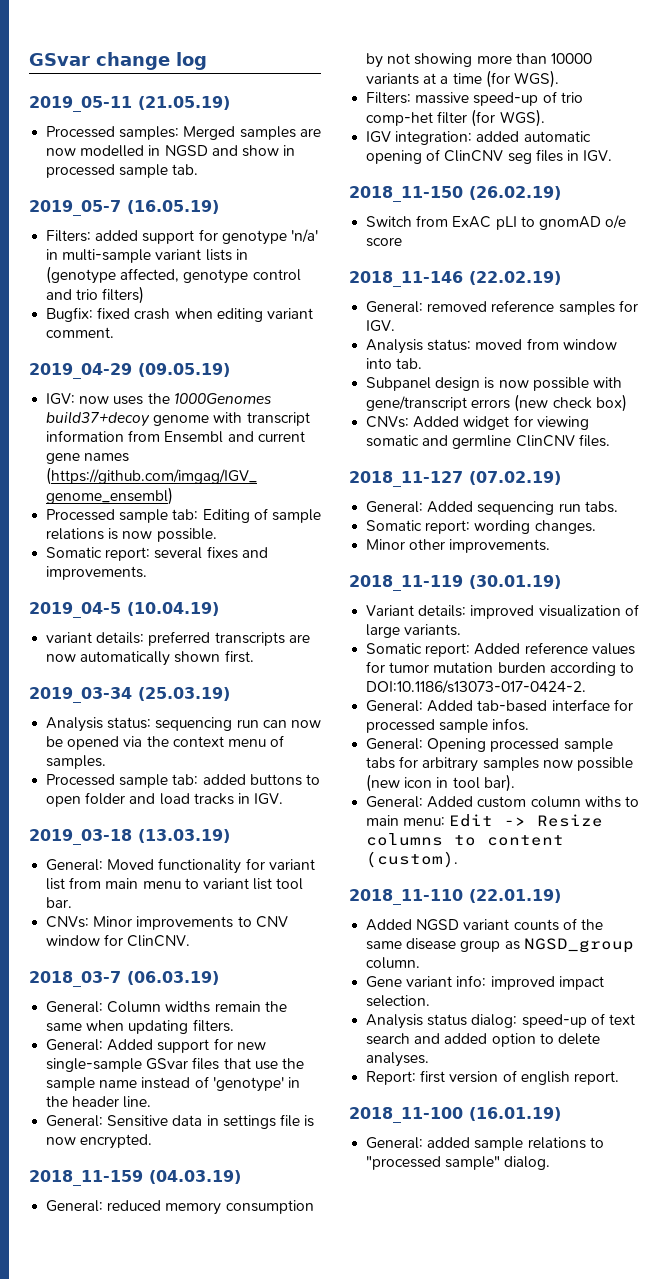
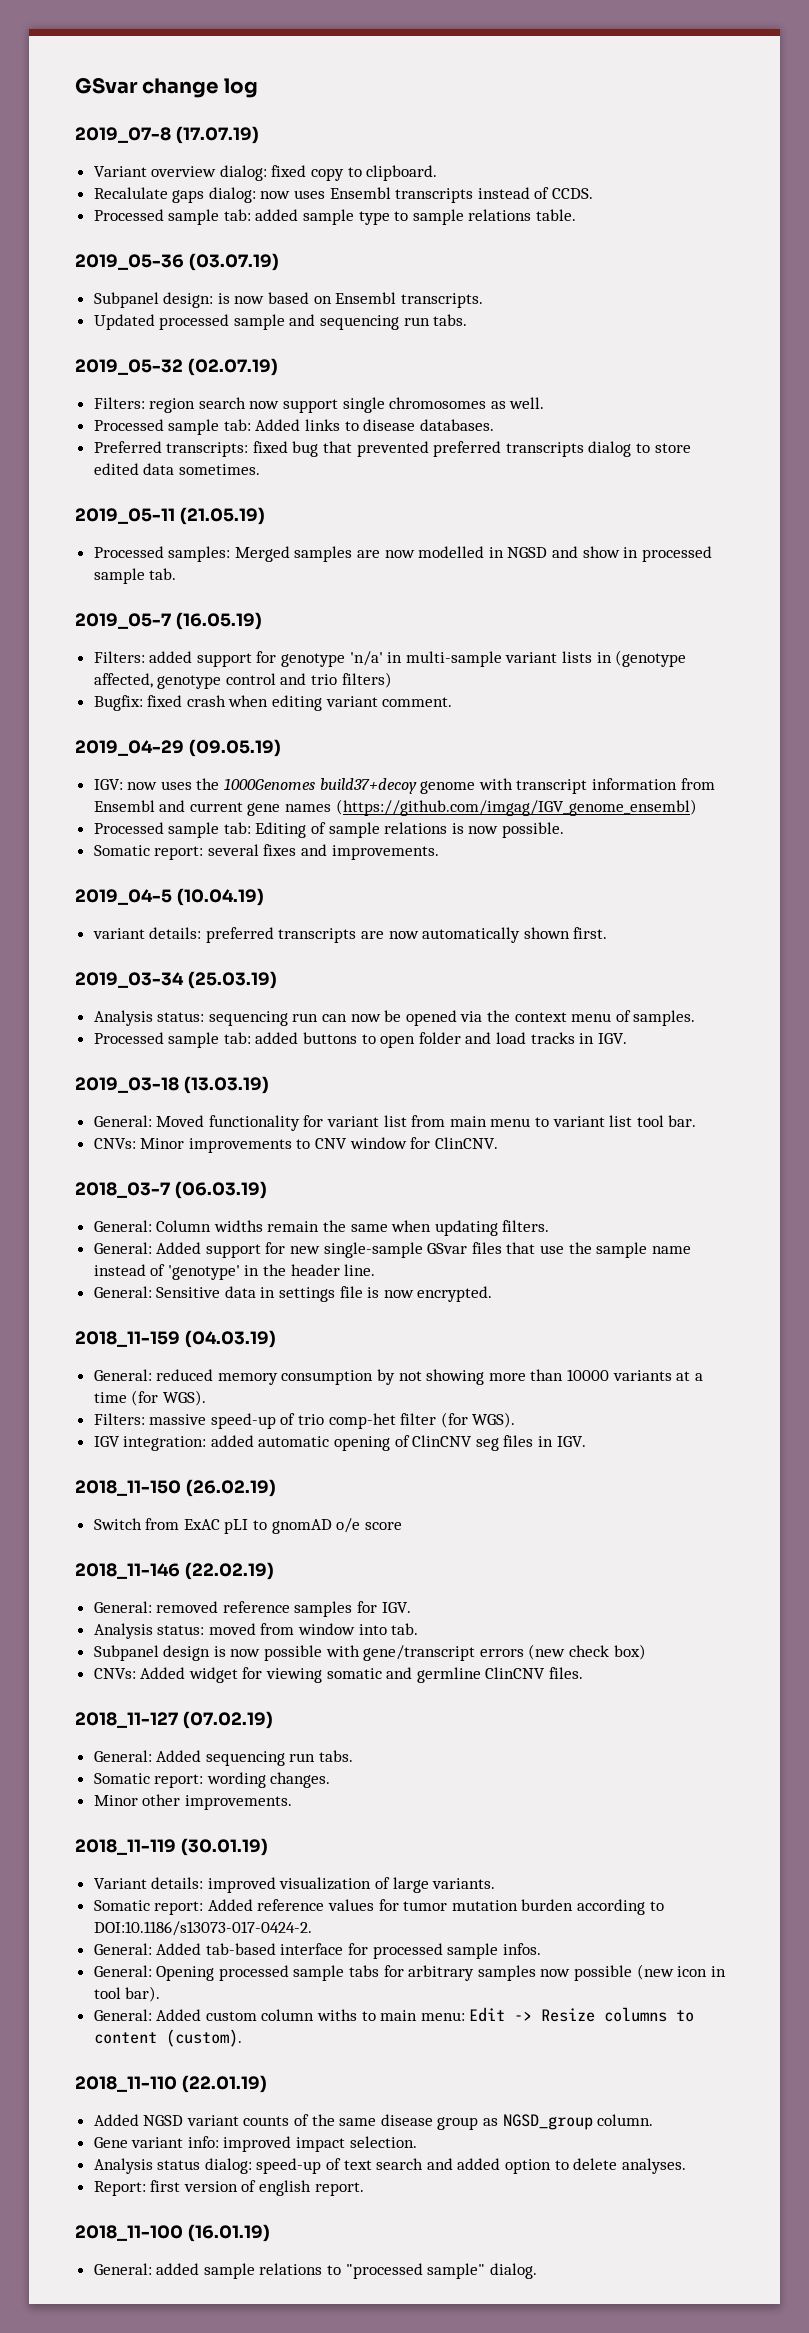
+ 2019_07-8 (17.07.19)
+ Variant overview dialog: fixed copy to clipboard.
+ Recalulate gaps dialog: now uses Ensembl transcripts instead of CCDS.
+ Processed sample tab: added sample type to sample relations table.
+ 2019_05-36 (03.07.19)
+ Subpanel design: is now based on Ensembl transcripts.
+ Updated processed sample and sequencing run tabs.
+ 2019_05-32 (02.07.19)
+ Filters: region search now support single chromosomes as well.
+ Processed sample tab: Added links to disease databases.
+ Preferred transcripts: fixed bug that prevented preferred transcripts dialog to store edited data sometimes.

